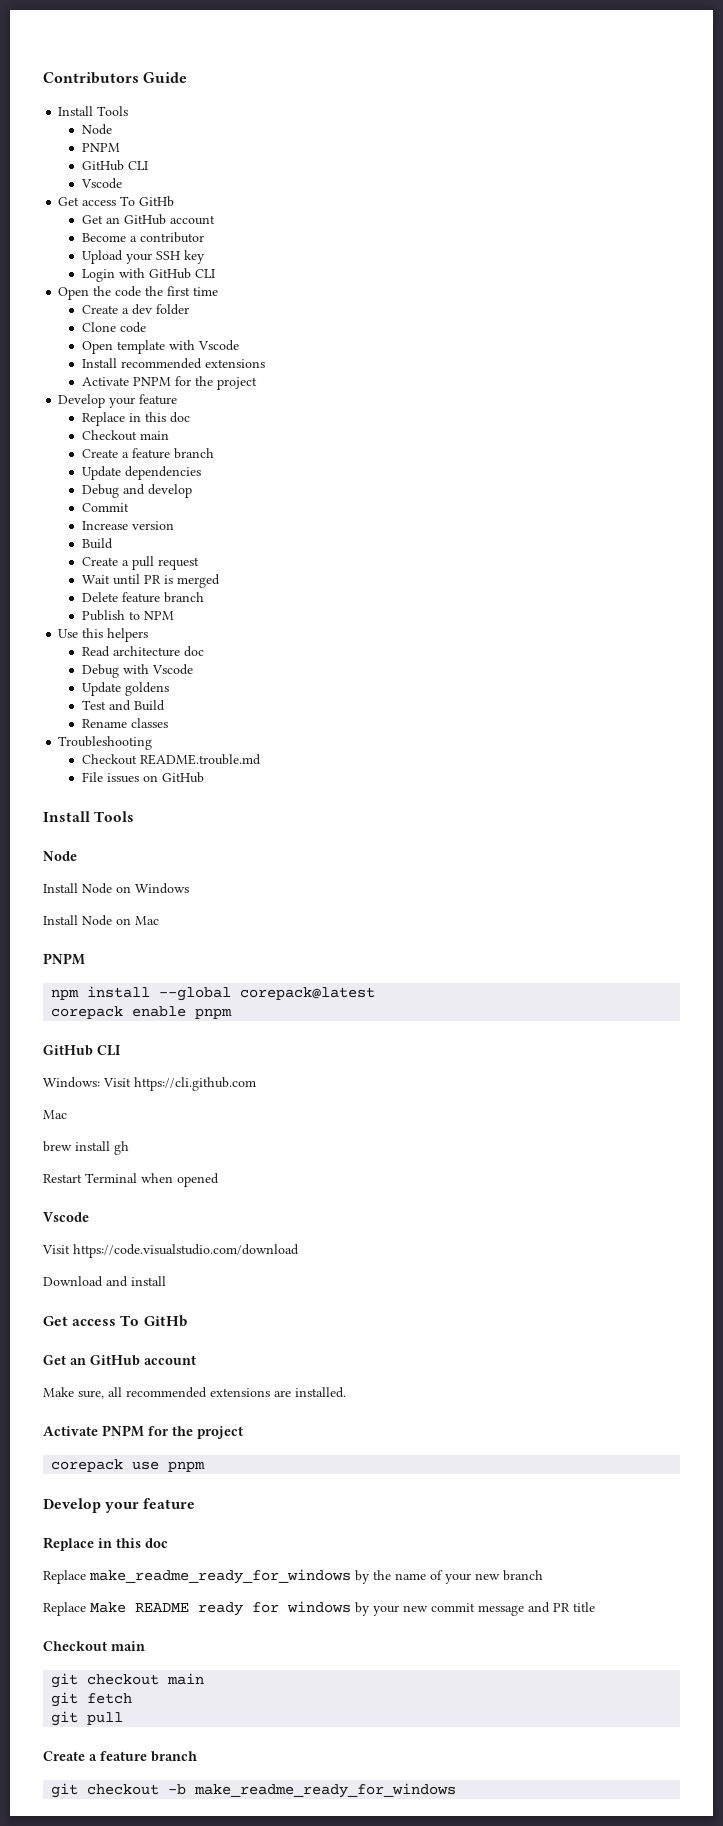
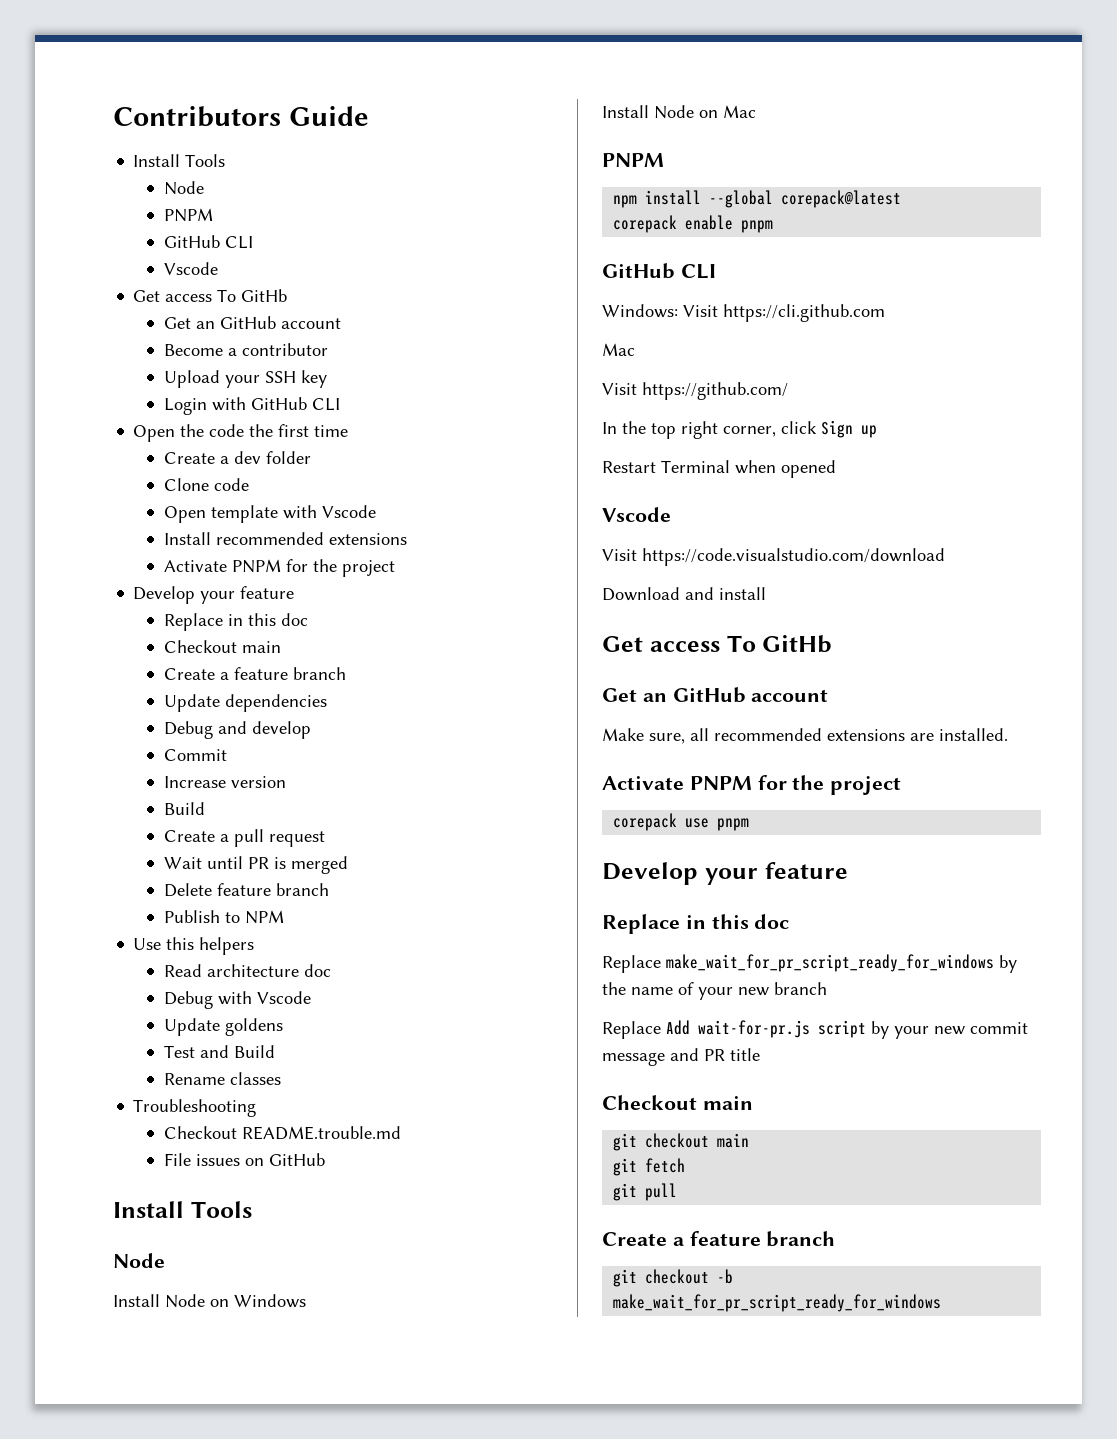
- brew install gh
+ Visit https://github.com/
+ In the top right corner, click Sign up
- Replace make_readme_ready_for_windows by the name of your new branch
+ Replace make_wait_for_pr_script_ready_for_windows by the name of your new branch
- Replace Make README ready for windows by your new commit message and PR title
+ Replace Add wait-for-pr.js script by your new commit message and PR title
- git checkout -b make_readme_ready_for_windows
+ git checkout -b make_wait_for_pr_script_ready_for_windows

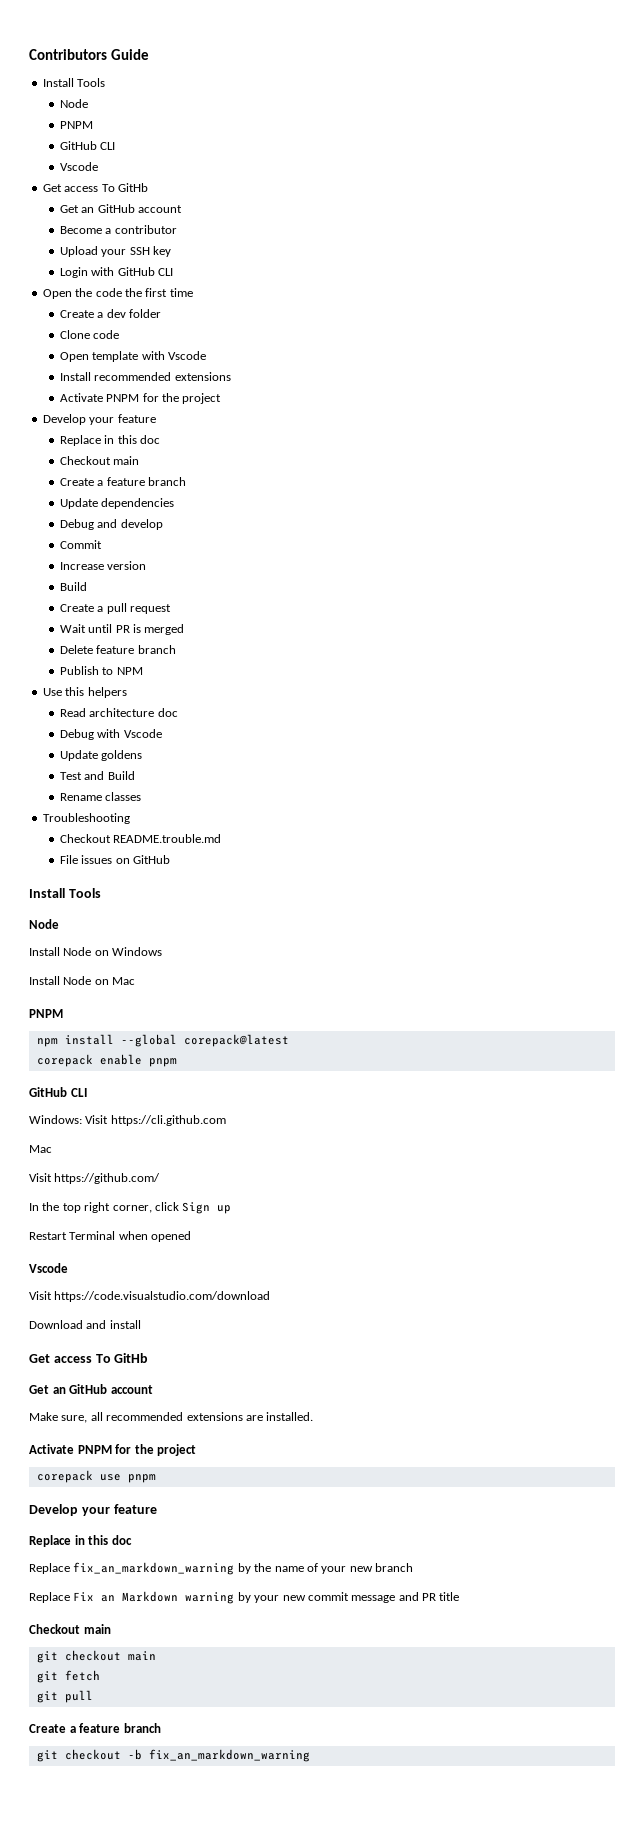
- Replace make_wait_for_pr_script_ready_for_windows by the name of your new branch
+ Replace fix_an_markdown_warning by the name of your new branch
- Replace Add wait-for-pr.js script by your new commit message and PR title
+ Replace Fix an Markdown warning by your new commit message and PR title
- git checkout -b make_wait_for_pr_script_ready_for_windows
+ git checkout -b fix_an_markdown_warning

